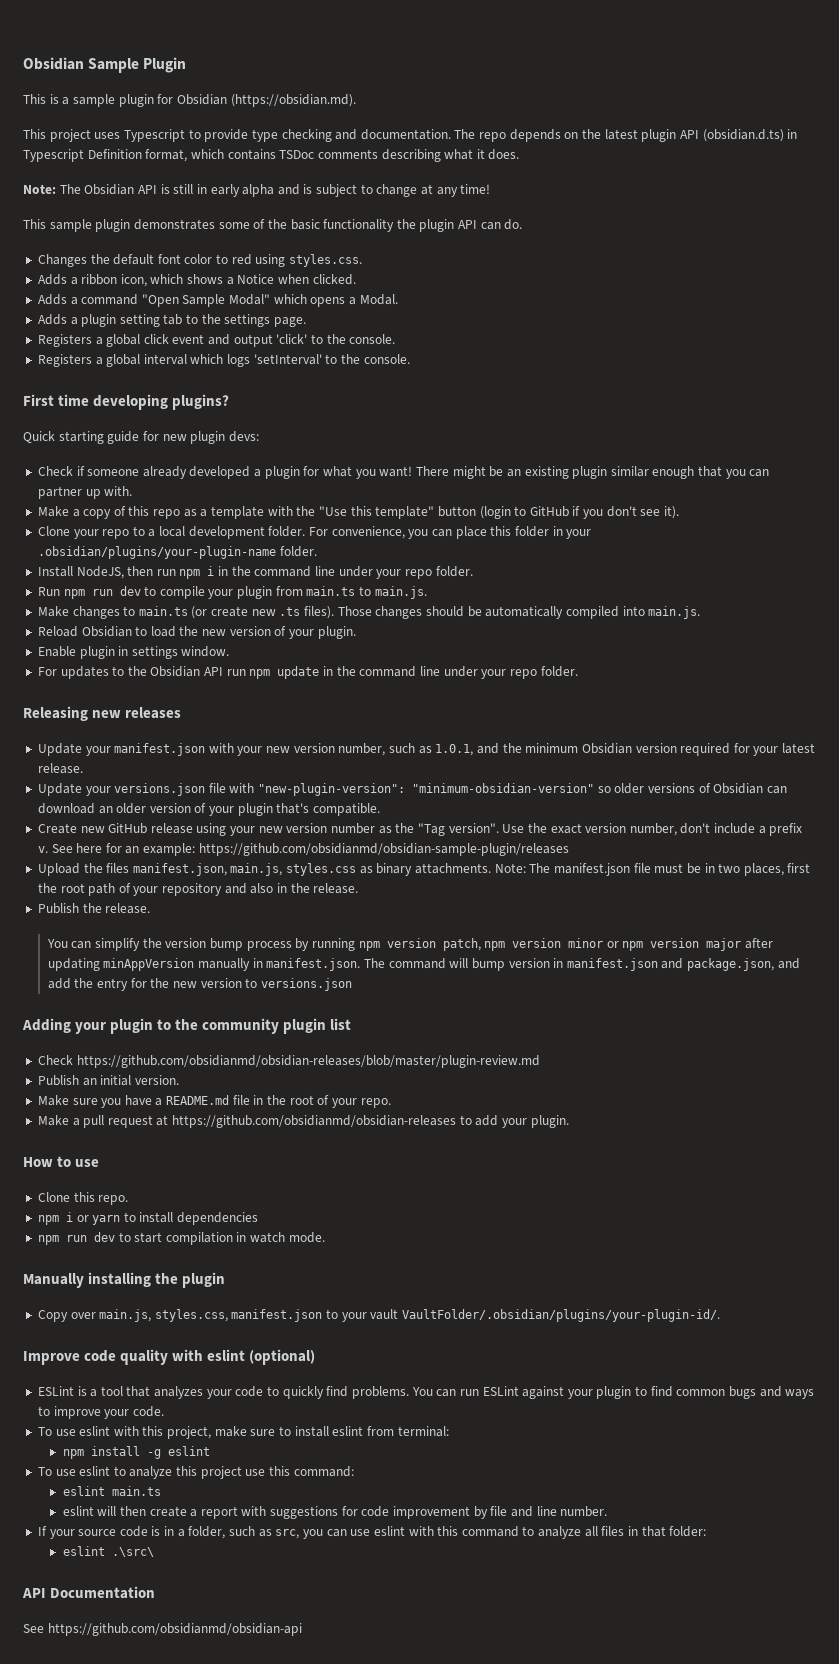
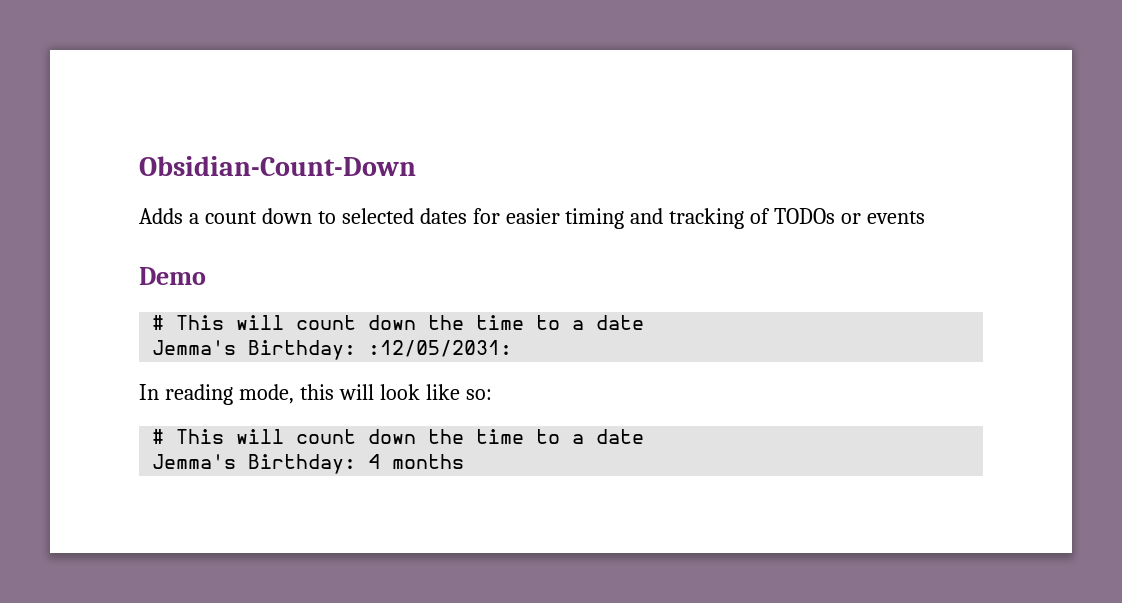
- Obsidian Sample Plugin
- This is a sample plugin for Obsidian (https://obsidian.md).
- This project uses Typescript to provide type checking and documentation. The repo depends on the latest plugin API (obsidian.d.ts) in Typescript Definition format, which contains TSDoc comments describing what it does.
- Note: The Obsidian API is still in early alpha and is subject to change at any time!
- This sample plugin demonstrates some of the basic functionality the plugin API can do.
- Changes the default font color to red using styles.css.
- Adds a ribbon icon, which shows a Notice when clicked.
- Adds a command "Open Sample Modal" which opens a Modal.
- Adds a plugin setting tab to the settings page.
- Registers a global click event and output 'click' to the console.
- Registers a global interval which logs 'setInterval' to the console.
- First time developing plugins?
- Quick starting guide for new plugin devs:
- Check if someone already developed a plugin for what you want! There might be an existing plugin similar enough that you can partner up with.
- Make a copy of this repo as a template with the "Use this template" button (login to GitHub if you don't see it).
- Clone your repo to a local development folder. For convenience, you can place this folder in your .obsidian/plugins/your-plugin-name folder.
- Install NodeJS, then run npm i in the command line under your repo folder.
- Run npm run dev to compile your plugin from main.ts to main.js.
- Make changes to main.ts (or create new .ts files). Those changes should be automatically compiled into main.js.
- Reload Obsidian to load the new version of your plugin.
- Enable plugin in settings window.
- For updates to the Obsidian API run npm update in the command line under your repo folder.
- Releasing new releases
- Update your manifest.json with your new version number, such as 1.0.1, and the minimum Obsidian version required for your latest release.
- Update your versions.json file with "new-plugin-version": "minimum-obsidian-version" so older versions of Obsidian can download an older version of your plugin that's compatible.
- Create new GitHub release using your new version number as the "Tag version". Use the exact version number, don't include a prefix v. See here for an example: https://github.com/obsidianmd/obsidian-sample-plugin/releases
- Upload the files manifest.json, main.js, styles.css as binary attachments. Note: The manifest.json file must be in two places, first the root path of your repository and also in the release.
- Publish the release.
- You can simplify the version bump process by running npm version patch, npm version minor or npm version major after updating minAppVersion manually in manifest.json. The command will bump version in manifest.json and package.json, and add the entry for the new version to versions.json
- Adding your plugin to the community plugin list
- Check https://github.com/obsidianmd/obsidian-releases/blob/master/plugin-review.md
- Publish an initial version.
- Make sure you have a README.md file in the root of your repo.
- Make a pull request at https://github.com/obsidianmd/obsidian-releases to add your plugin.
- How to use
- Clone this repo.
- npm i or yarn to install dependencies
- npm run dev to start compilation in watch mode.
- Manually installing the plugin
- Copy over main.js, styles.css, manifest.json to your vault VaultFolder/.obsidian/plugins/your-plugin-id/.
- Improve code quality with eslint (optional)
- ESLint is a tool that analyzes your code to quickly find problems. You can run ESLint against your plugin to find common bugs and ways to improve your code.
- To use eslint with this project, make sure to install eslint from terminal:
- npm install -g eslint
- To use eslint to analyze this project use this command:
- eslint main.ts
- eslint will then create a report with suggestions for code improvement by file and line number.
- If your source code is in a folder, such as src, you can use eslint with this command to analyze all files in that folder:
- eslint .\src\
- API Documentation
- See https://github.com/obsidianmd/obsidian-api
+ Obsidian-Count-Down
+ Adds a count down to selected dates for easier timing and tracking of TODOs or events
+ Demo
+ # This will count down the time to a date
+ Jemma's Birthday: :12/05/2031:
+ In reading mode, this will look like so:
+ # This will count down the time to a date
+ Jemma's Birthday: 4 months

